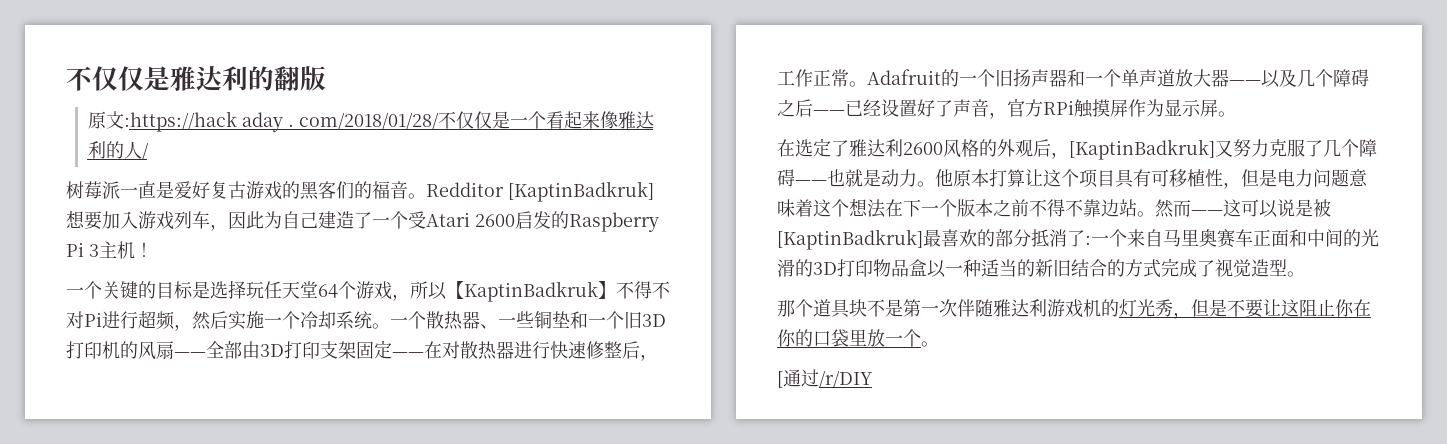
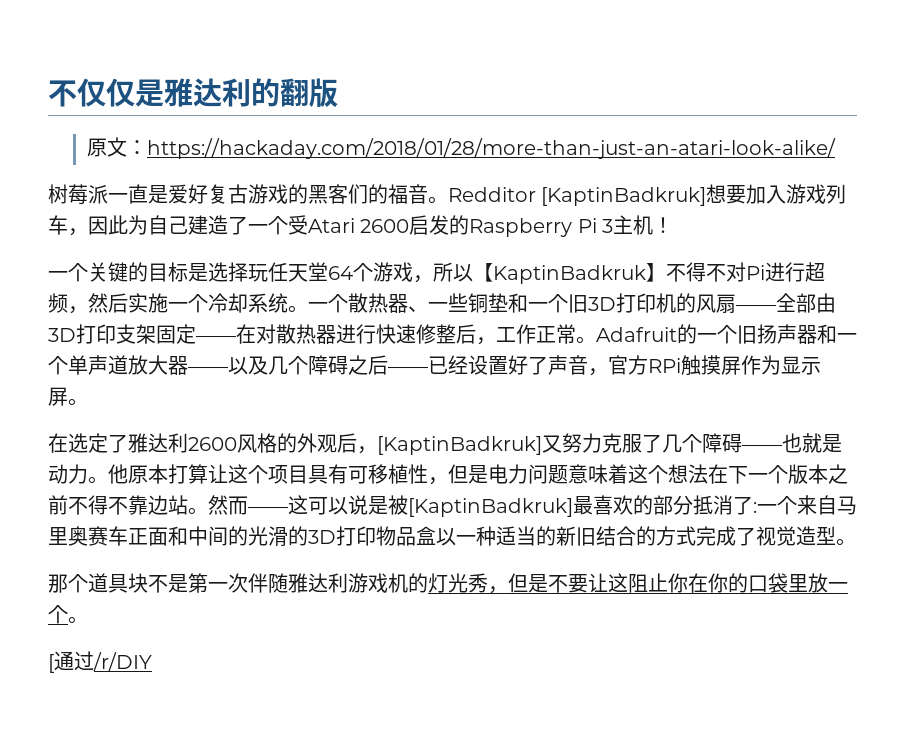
- 原文:https://hack aday . com/2018/01/28/不仅仅是一个看起来像雅达利的人/
+ 原文：https://hackaday.com/2018/01/28/more-than-just-an-atari-look-alike/

